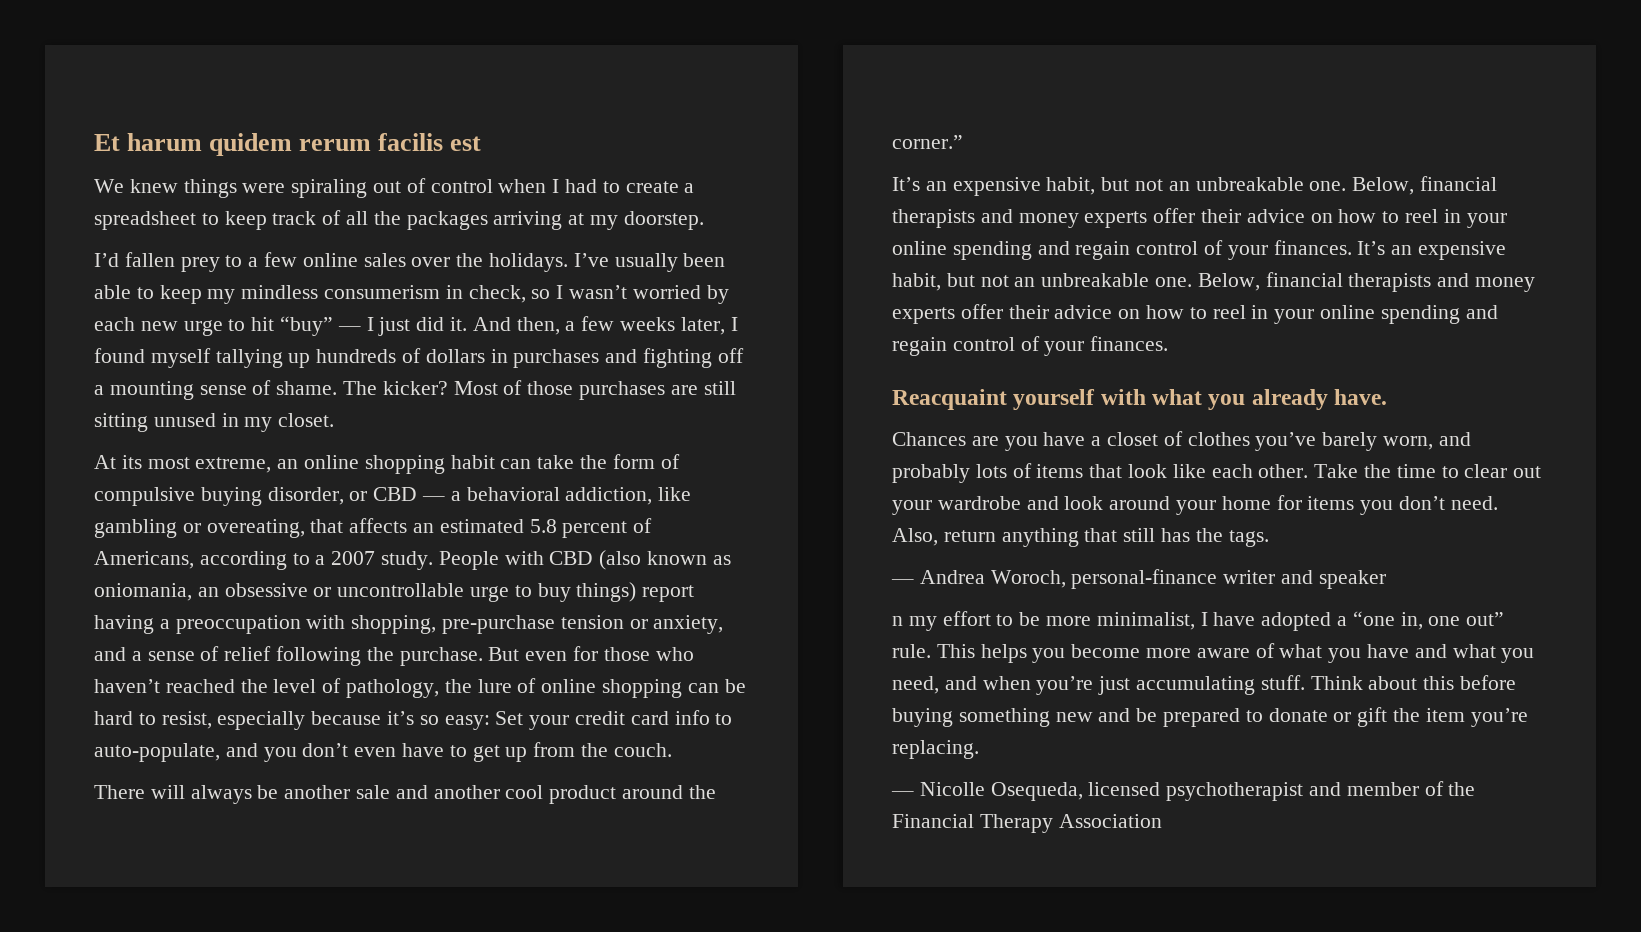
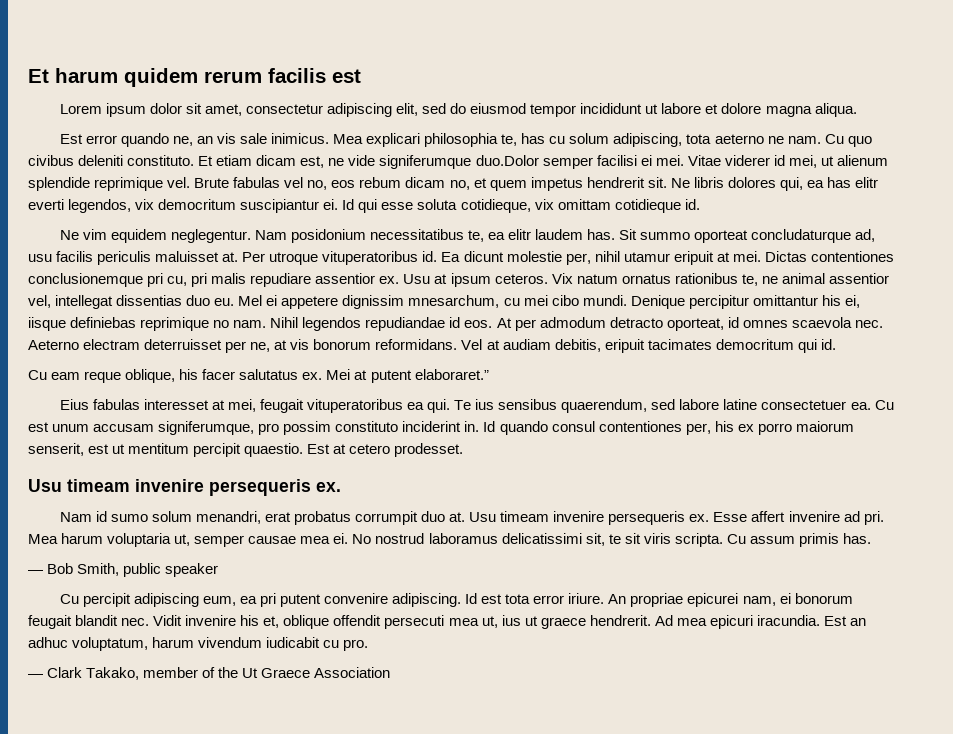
- We knew things were spiraling out of control when I had to create a spreadsheet to keep track of all the packages arriving at my doorstep.
- I’d fallen prey to a few online sales over the holidays. I’ve usually been able to keep my mindless consumerism in check, so I wasn’t worried by each new urge to hit “buy” — I just did it. And then, a few weeks later, I found myself tallying up hundreds of dollars in purchases and fighting off a mounting sense of shame. The kicker? Most of those purchases are still sitting unused in my closet.
- At its most extreme, an online shopping habit can take the form of compulsive buying disorder, or CBD — a behavioral addiction, like gambling or overeating, that affects an estimated 5.8 percent of Americans, according to a 2007 study. People with CBD (also known as oniomania, an obsessive or uncontrollable urge to buy things) report having a preoccupation with shopping, pre-purchase tension or anxiety, and a sense of relief following the purchase. But even for those who haven’t reached the level of pathology, the lure of online shopping can be hard to resist, especially because it’s so easy: Set your credit card info to auto-populate, and you don’t even have to get up from the couch.
- There will always be another sale and another cool product around the corner.”
- It’s an expensive habit, but not an unbreakable one. Below, financial therapists and money experts offer their advice on how to reel in your online spending and regain control of your finances. It’s an expensive habit, but not an unbreakable one. Below, financial therapists and money experts offer their advice on how to reel in your online spending and regain control of your finances.
- Reacquaint yourself with what you already have.
- Chances are you have a closet of clothes you’ve barely worn, and probably lots of items that look like each other. Take the time to clear out your wardrobe and look around your home for items you don’t need. Also, return anything that still has the tags.
- — Andrea Woroch, personal-finance writer and speaker
- n my effort to be more minimalist, I have adopted a “one in, one out” rule. This helps you become more aware of what you have and what you need, and when you’re just accumulating stuff. Think about this before buying something new and be prepared to donate or gift the item you’re replacing.
- — Nicolle Osequeda, licensed psychotherapist and member of the Financial Therapy Association
+ Lorem ipsum dolor sit amet, consectetur adipiscing elit, sed do eiusmod tempor incididunt ut labore et dolore magna aliqua.
+ Est error quando ne, an vis sale inimicus. Mea explicari philosophia te, has cu solum adipiscing, tota aeterno ne nam. Cu quo civibus deleniti constituto. Et etiam dicam est, ne vide signiferumque duo.Dolor semper facilisi ei mei. Vitae viderer id mei, ut alienum splendide reprimique vel. Brute fabulas vel no, eos rebum dicam no, et quem impetus hendrerit sit. Ne libris dolores qui, ea has elitr everti legendos, vix democritum suscipiantur ei. Id qui esse soluta cotidieque, vix omittam cotidieque id.
+ Ne vim equidem neglegentur. Nam posidonium necessitatibus te, ea elitr laudem has. Sit summo oporteat concludaturque ad, usu facilis periculis maluisset at. Per utroque vituperatoribus id. Ea dicunt molestie per, nihil utamur eripuit at mei. Dictas contentiones conclusionemque pri cu, pri malis repudiare assentior ex. Usu at ipsum ceteros. Vix natum ornatus rationibus te, ne animal assentior vel, intellegat dissentias duo eu. Mel ei appetere dignissim mnesarchum, cu mei cibo mundi. Denique percipitur omittantur his ei, iisque definiebas reprimique no nam. Nihil legendos repudiandae id eos. At per admodum detracto oporteat, id omnes scaevola nec. Aeterno electram deterruisset per ne, at vis bonorum reformidans. Vel at audiam debitis, eripuit tacimates democritum qui id.
+ Cu eam reque oblique, his facer salutatus ex. Mei at putent elaboraret.”
+ Eius fabulas interesset at mei, feugait vituperatoribus ea qui. Te ius sensibus quaerendum, sed labore latine consectetuer ea. Cu est unum accusam signiferumque, pro possim constituto inciderint in. Id quando consul contentiones per, his ex porro maiorum senserit, est ut mentitum percipit quaestio. Est at cetero prodesset.
+ Usu timeam invenire persequeris ex.
+ Nam id sumo solum menandri, erat probatus corrumpit duo at. Usu timeam invenire persequeris ex. Esse affert invenire ad pri. Mea harum voluptaria ut, semper causae mea ei. No nostrud laboramus delicatissimi sit, te sit viris scripta. Cu assum primis has.
+ — Bob Smith, public speaker
+ Cu percipit adipiscing eum, ea pri putent convenire adipiscing. Id est tota error iriure. An propriae epicurei nam, ei bonorum feugait blandit nec. Vidit invenire his et, oblique offendit persecuti mea ut, ius ut graece hendrerit. Ad mea epicuri iracundia. Est an adhuc voluptatum, harum vivendum iudicabit cu pro.
+ — Clark Takako, member of the Ut Graece Association

